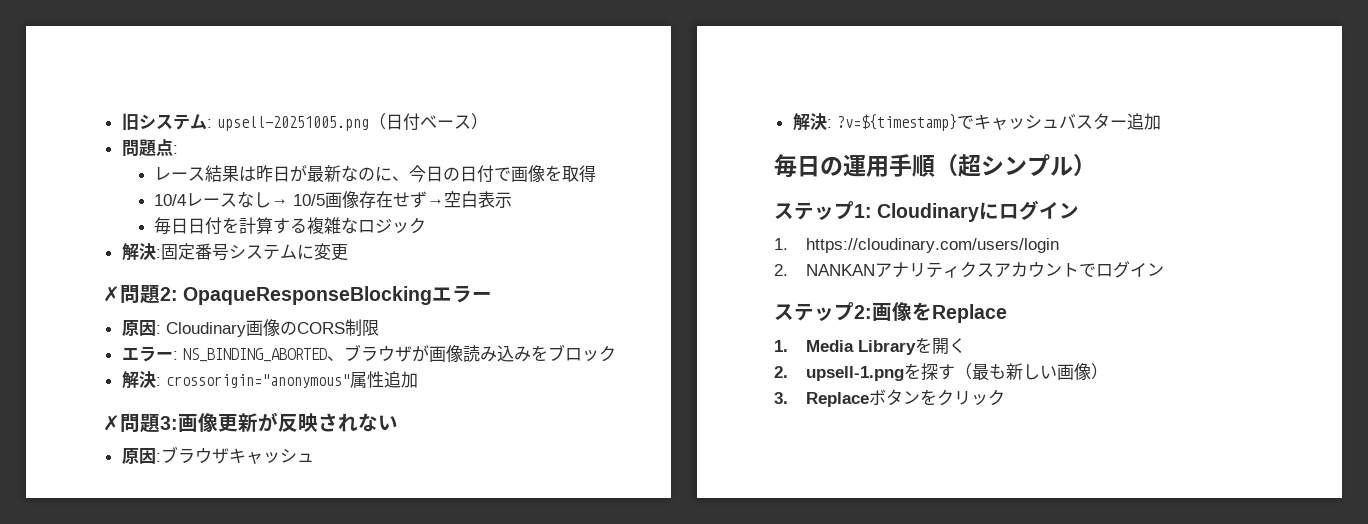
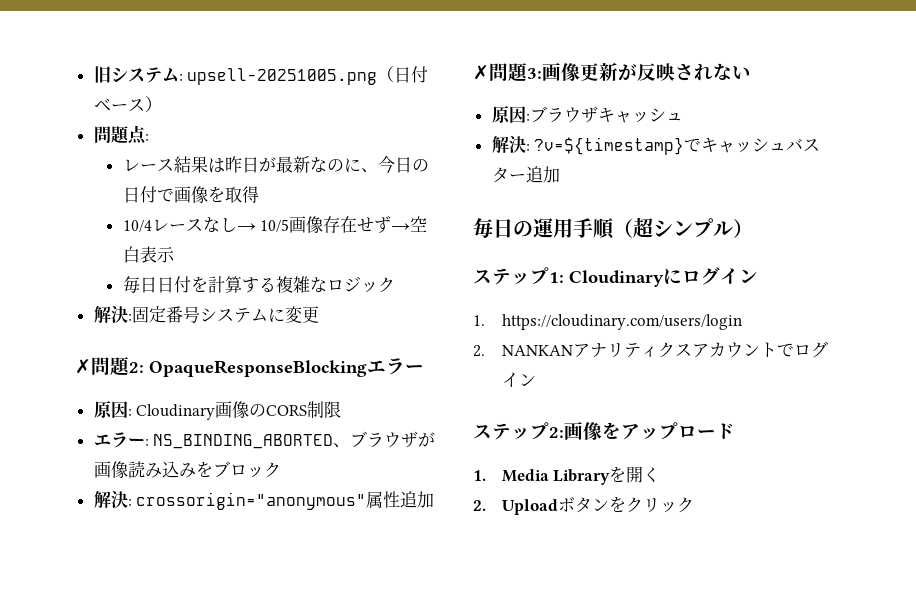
- ステップ2:画像をReplace
+ ステップ2:画像をアップロード
- 2. upsell-1.pngを探す（最も新しい画像）
- 3. Replaceボタンをクリック
+ 2. Uploadボタンをクリック

